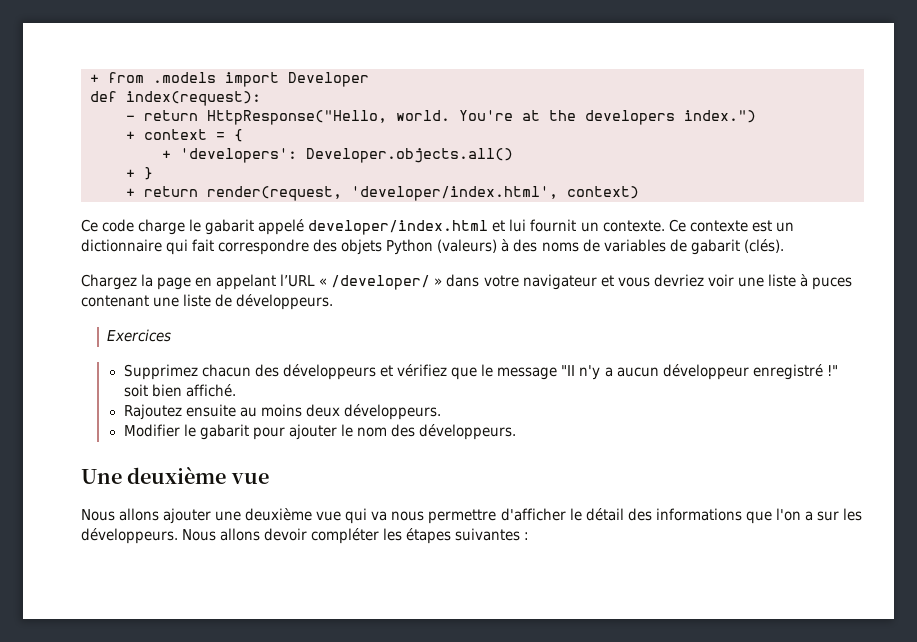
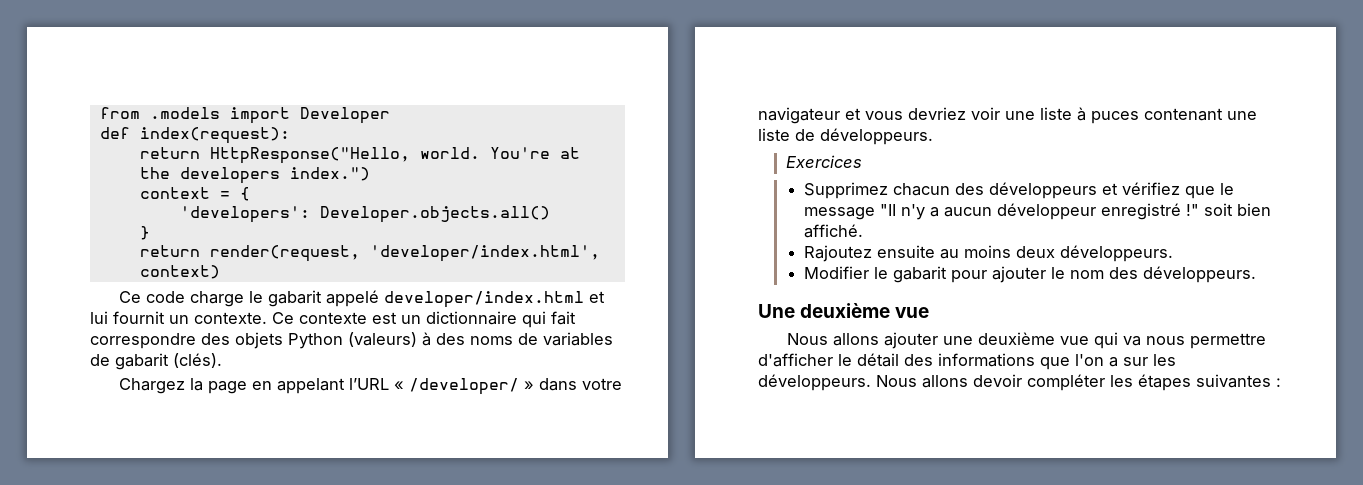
- + from .models import Developer
+ from .models import Developer
- - return HttpResponse("Hello, world.
+ return HttpResponse("Hello, world.
- + context = {
+ context = {
- + 'developers': Developer.objects.all()
+ 'developers': Developer.objects.all()
- + }
+ }
- + return render(request, 'developer/index.html', context)
+ return render(request, 'developer/index.html', context)

